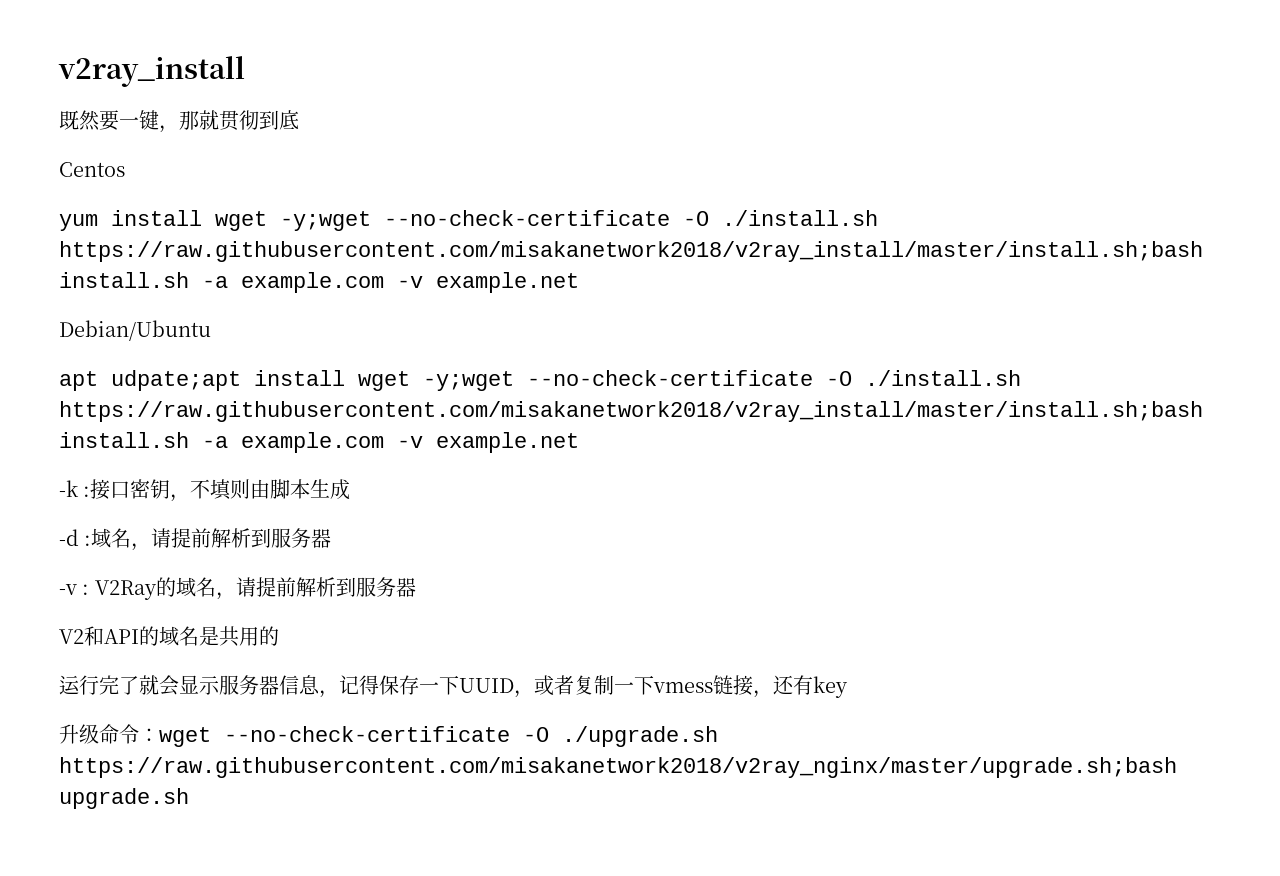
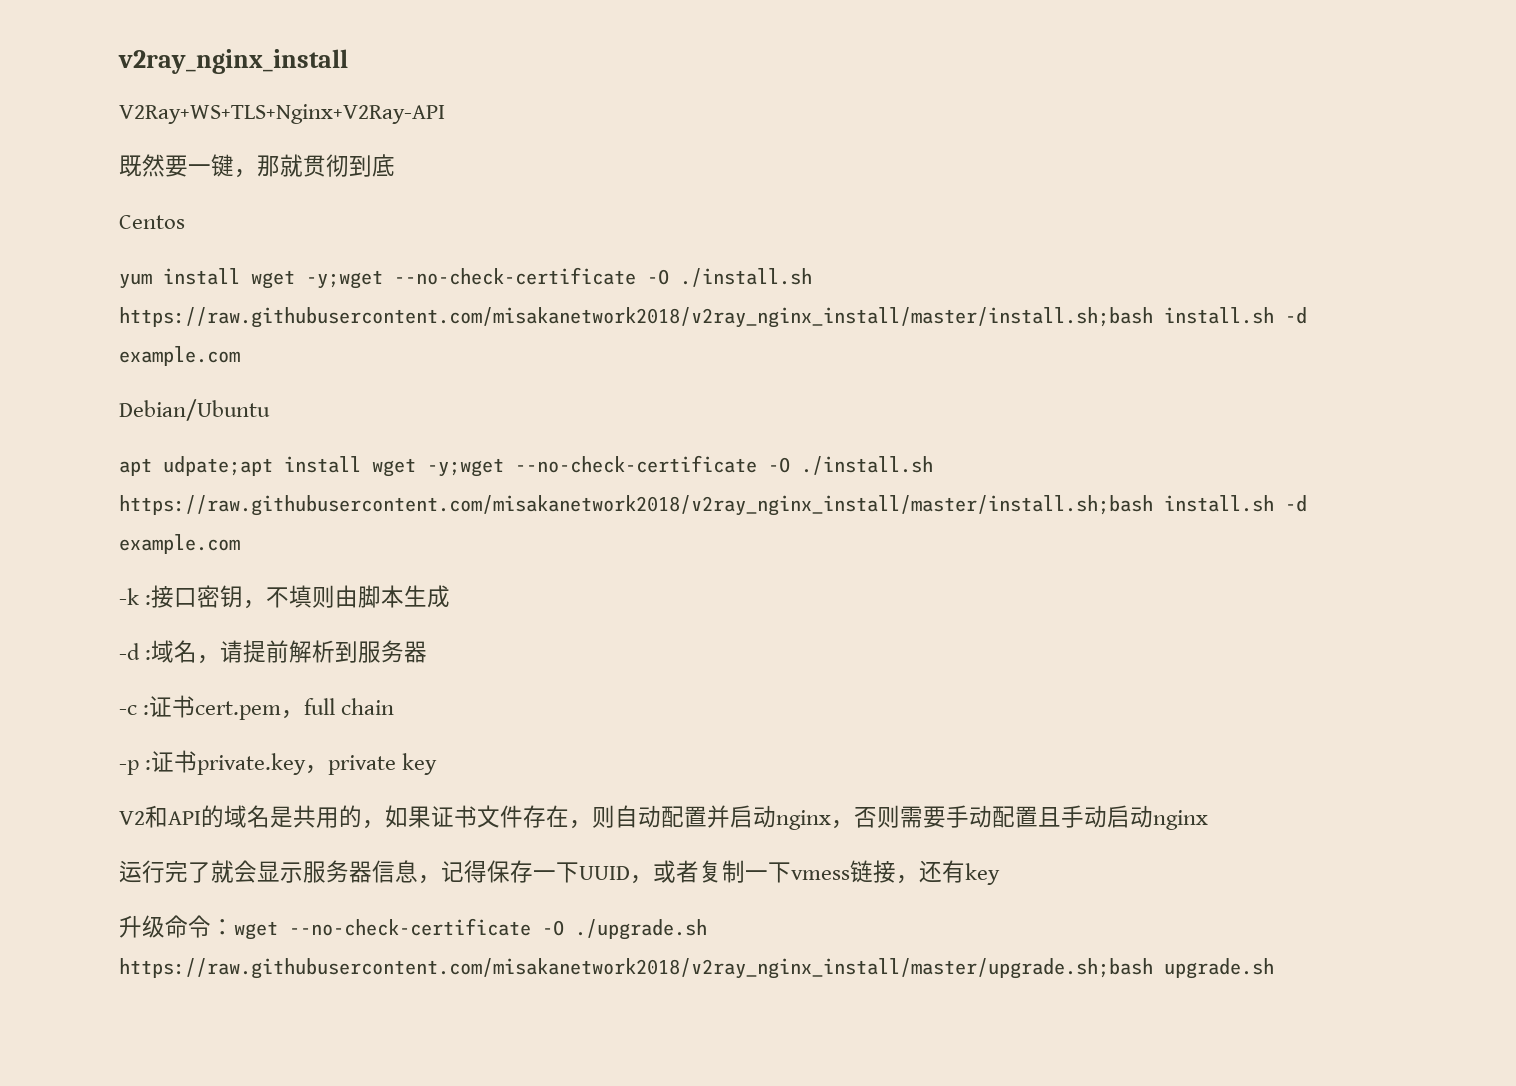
- v2ray_install
+ v2ray_nginx_install
+ V2Ray+WS+TLS+Nginx+V2Ray-API
- yum install wget -y;wget --no-check-certificate -O ./install.sh https://raw.githubusercontent.com/misakanetwork2018/v2ray_install/master/install.sh;bash install.sh -a example.com -v example.net
+ yum install wget -y;wget --no-check-certificate -O ./install.sh https://raw.githubusercontent.com/misakanetwork2018/v2ray_nginx_install/master/install.sh;bash install.sh -d example.com
- apt udpate;apt install wget -y;wget --no-check-certificate -O ./install.sh https://raw.githubusercontent.com/misakanetwork2018/v2ray_install/master/install.sh;bash install.sh -a example.com -v example.net
+ apt udpate;apt install wget -y;wget --no-check-certificate -O ./install.sh https://raw.githubusercontent.com/misakanetwork2018/v2ray_nginx_install/master/install.sh;bash install.sh -d example.com
- -v : V2Ray的域名，请提前解析到服务器
+ -c :证书cert.pem，full chain
+ -p :证书private.key，private key
- V2和API的域名是共用的
+ V2和API的域名是共用的，如果证书文件存在，则自动配置并启动nginx，否则需要手动配置且手动启动nginx
- 升级命令：wget --no-check-certificate -O ./upgrade.sh https://raw.githubusercontent.com/misakanetwork2018/v2ray_nginx/master/upgrade.sh;bash upgrade.sh
+ 升级命令：wget --no-check-certificate -O ./upgrade.sh https://raw.githubusercontent.com/misakanetwork2018/v2ray_nginx_install/master/upgrade.sh;bash upgrade.sh

